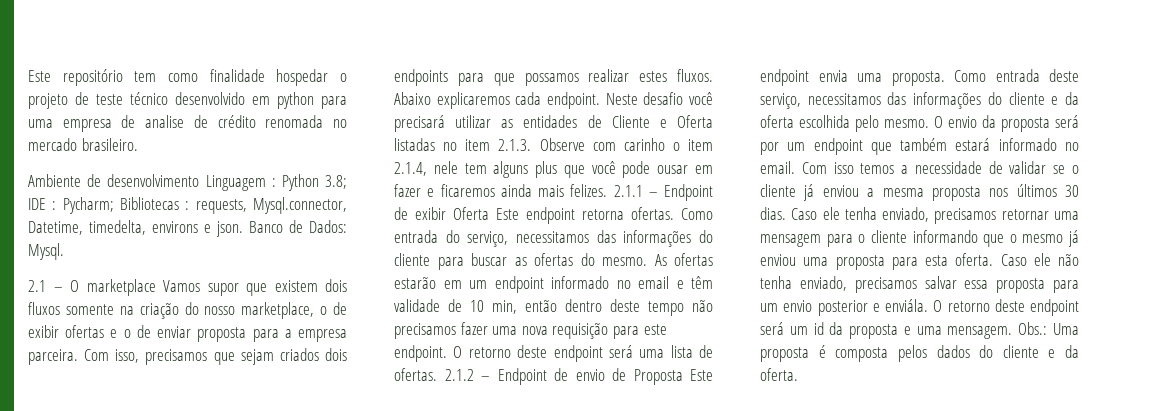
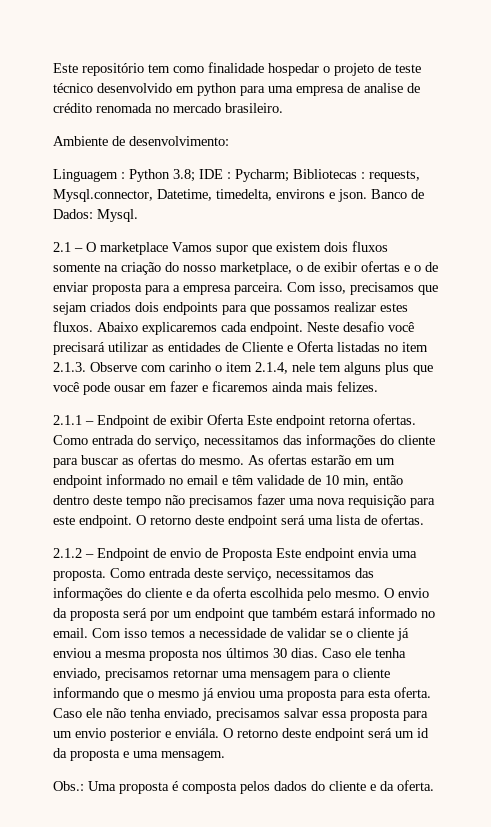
- Ambiente de desenvolvimento Linguagem : Python 3.8; IDE : Pycharm; Bibliotecas : requests, Mysql.connector, Datetime, timedelta, environs e json.
+ Ambiente de desenvolvimento:
+ Linguagem : Python 3.8; IDE : Pycharm; Bibliotecas : requests, Mysql.connector, Datetime, timedelta, environs e json.
- Neste desafio você precisará utilizar as entidades de Cliente e Oferta listadas no item 2.1.3. Observe com carinho o item 2.1.4, nele tem alguns plus que você pode ousar em fazer e ficaremos ainda mais felizes. 2.1.1 – Endpoint de exibir Oferta Este endpoint retorna ofertas.
+ Neste desafio você precisará utilizar as entidades de Cliente e Oferta listadas no item 2.1.3. Observe com carinho o item 2.1.4, nele tem alguns plus que você pode ousar em fazer e ficaremos ainda mais felizes.
+ 2.1.1 – Endpoint de exibir Oferta Este endpoint retorna ofertas.
- O retorno deste endpoint será uma lista de ofertas. 2.1.2 – Endpoint de envio de Proposta Este endpoint envia uma proposta.
+ O retorno deste endpoint será uma lista de ofertas.
+ 2.1.2 – Endpoint de envio de Proposta Este endpoint envia uma proposta.
- O retorno deste endpoint será um id da proposta e uma mensagem. Obs.: Uma proposta é composta pelos dados do cliente e da oferta.
+ O retorno deste endpoint será um id da proposta e uma mensagem.
+ Obs.: Uma proposta é composta pelos dados do cliente e da oferta.

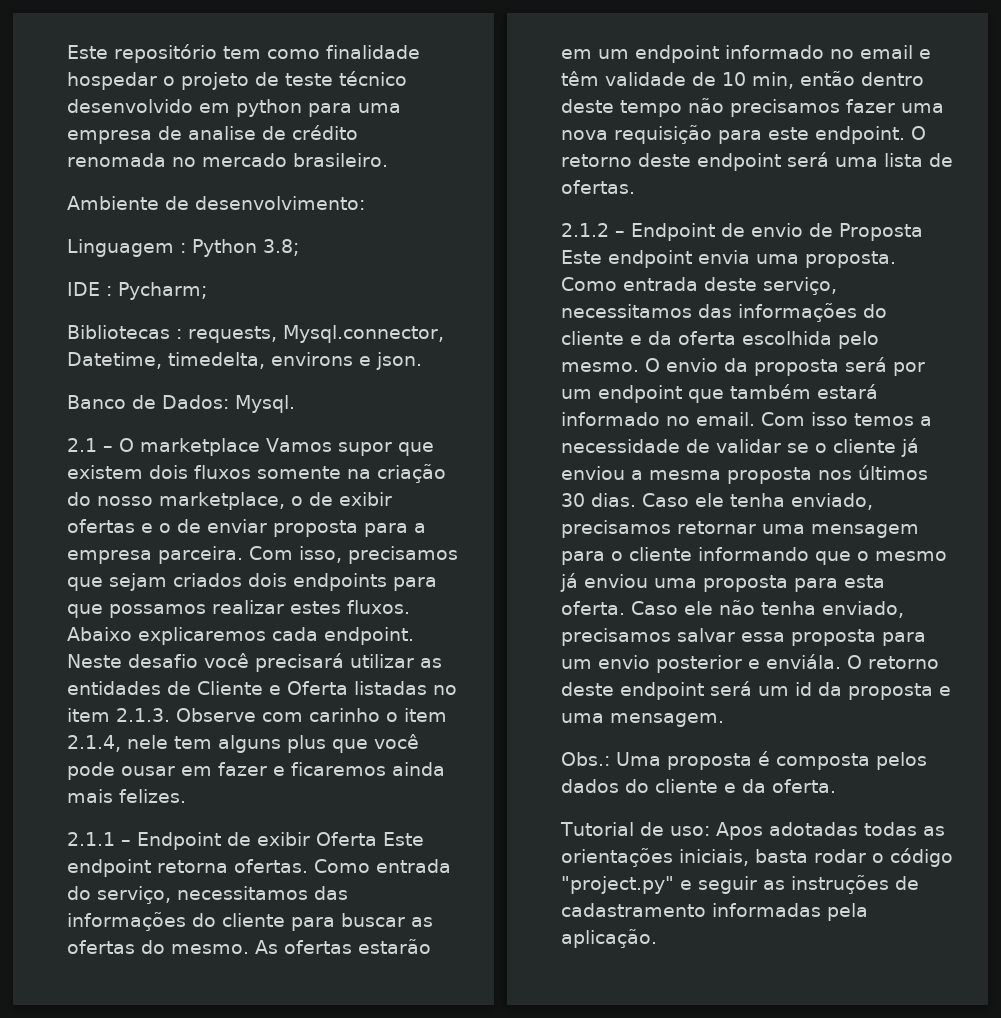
- Linguagem : Python 3.8; IDE : Pycharm; Bibliotecas : requests, Mysql.connector, Datetime, timedelta, environs e json. Banco de Dados: Mysql.
+ Linguagem : Python 3.8;
+ IDE : Pycharm;
+ Bibliotecas : requests, Mysql.connector, Datetime, timedelta, environs e json.
+ Banco de Dados: Mysql.
+ Tutorial de uso: Apos adotadas todas as orientações iniciais, basta rodar o código "project.py" e seguir as instruções de cadastramento informadas pela aplicação.

